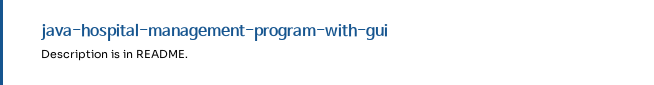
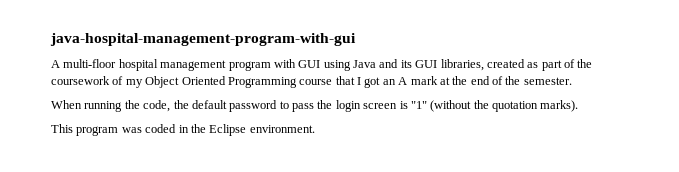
- Description is in README.
+ A multi-floor hospital management program with GUI using Java and its GUI libraries, created as part of the coursework of my Object Oriented Programming course that I got an A mark at the end of the semester.
+ When running the code, the default password to pass the login screen is "1" (without the quotation marks).
+ This program was coded in the Eclipse environment.

